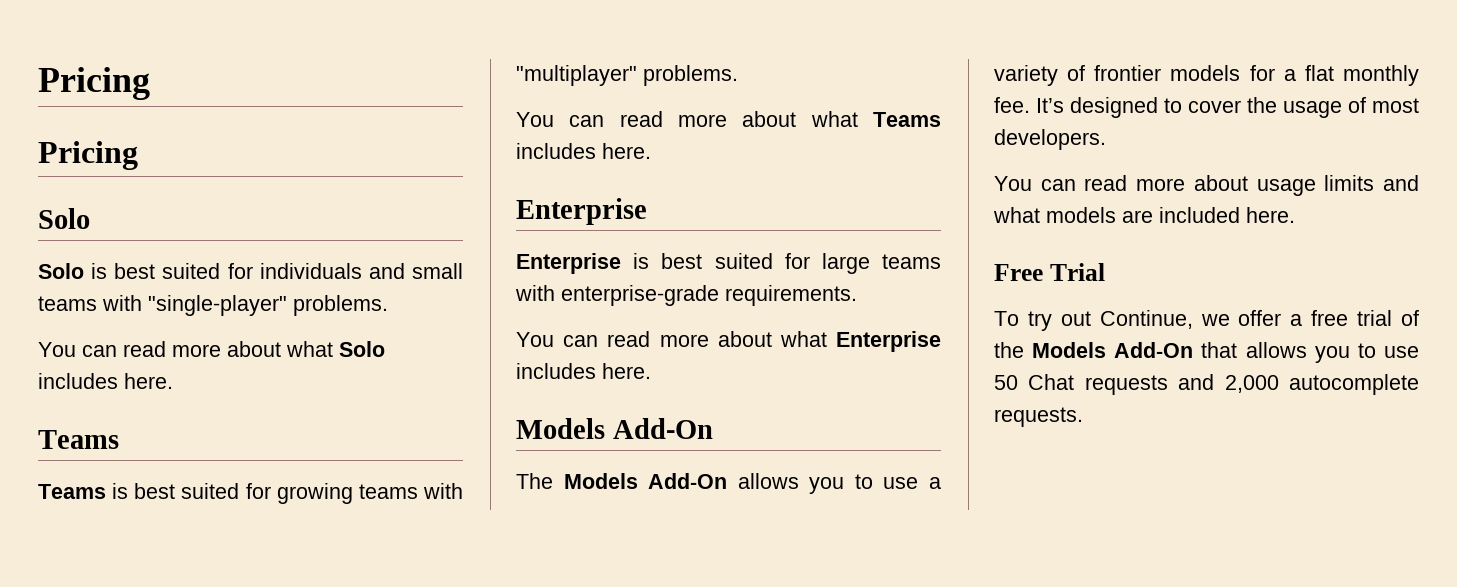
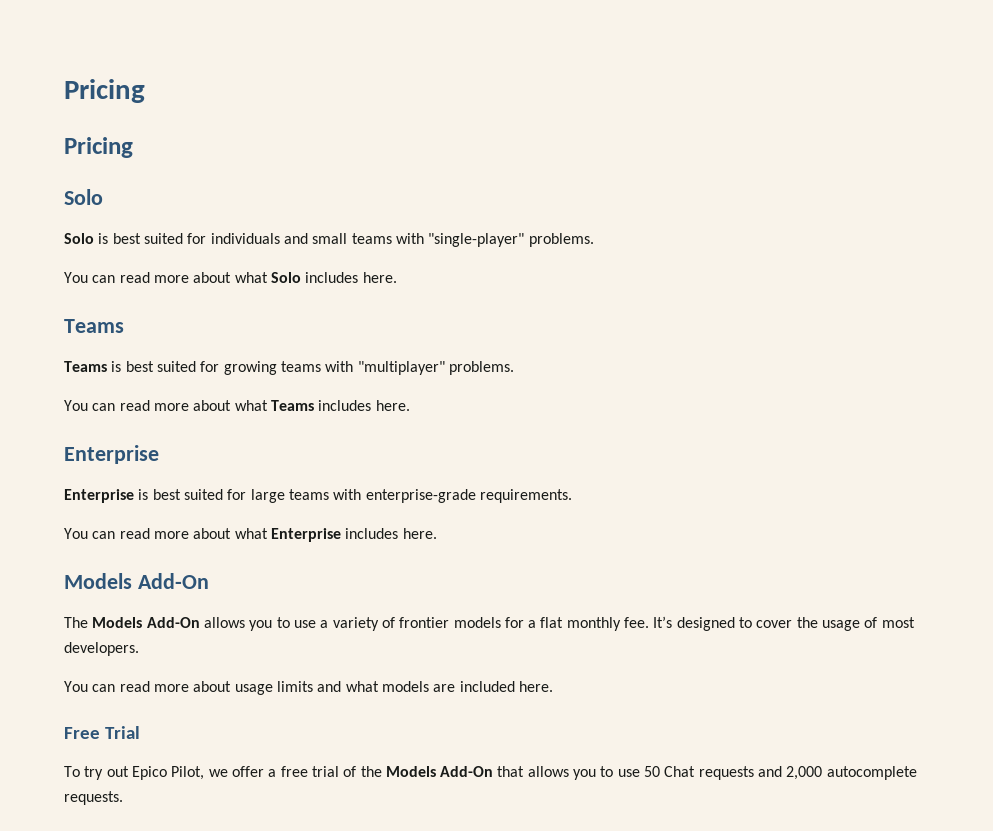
- To try out Continue, we offer a free trial of the Models Add-On that allows you to use 50 Chat requests and 2,000 autocomplete requests.
+ To try out Epico Pilot, we offer a free trial of the Models Add-On that allows you to use 50 Chat requests and 2,000 autocomplete requests.

